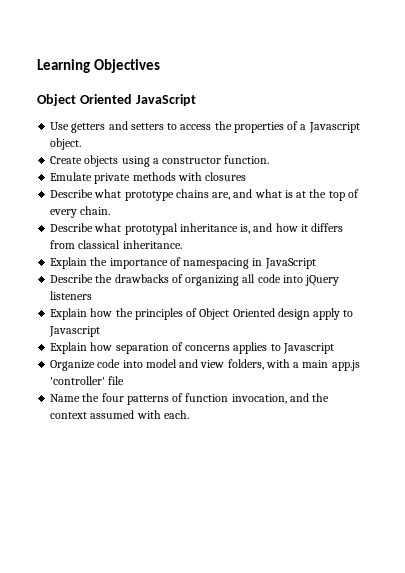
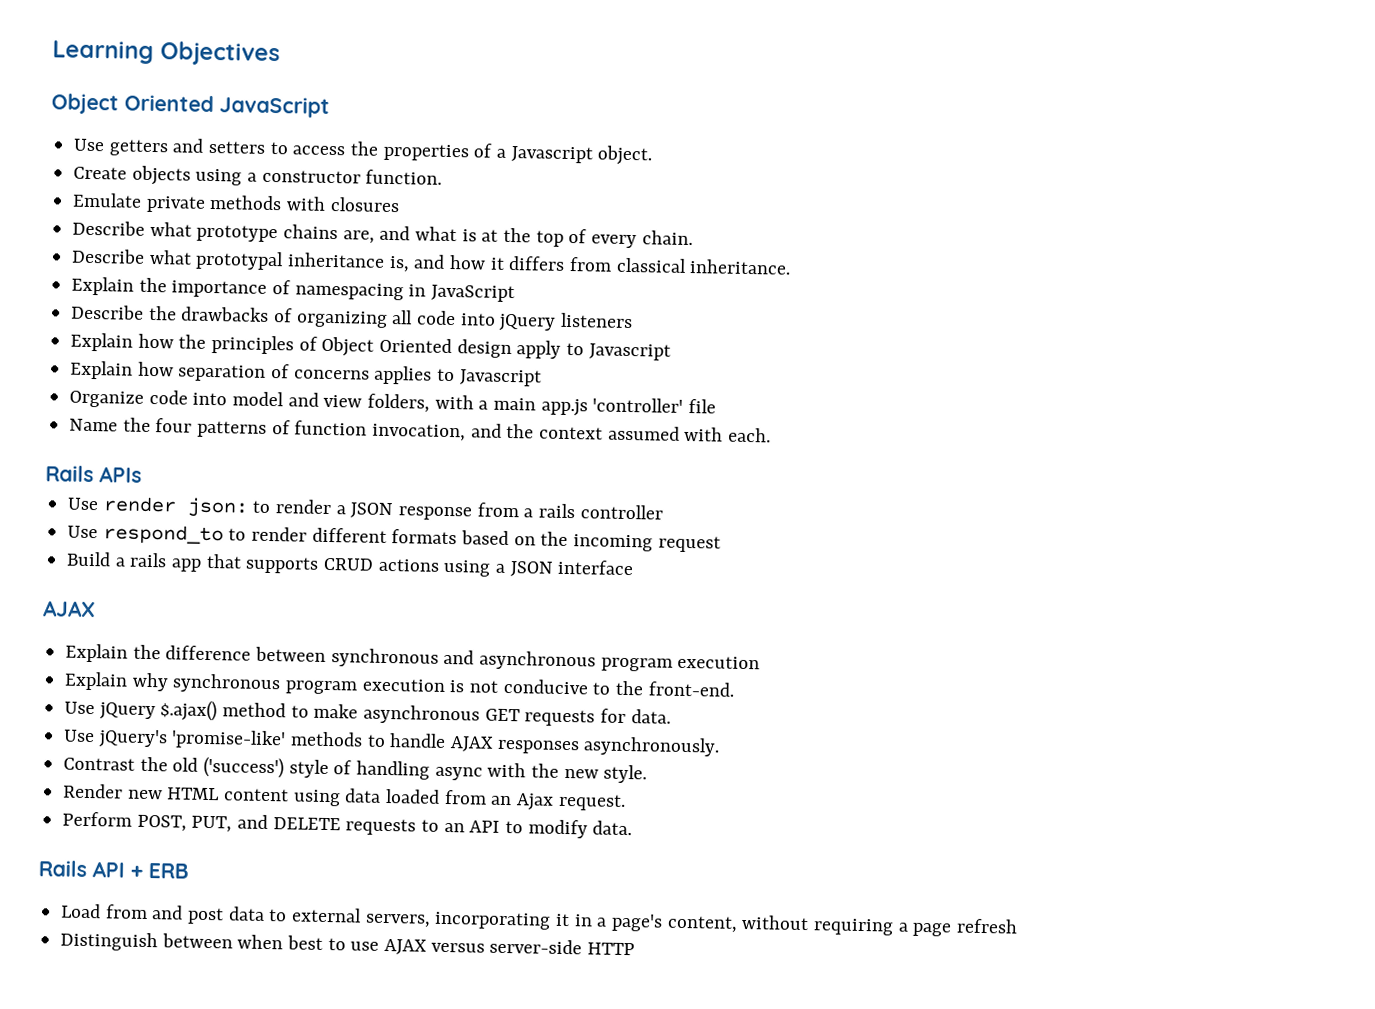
+ Rails APIs
+ Use render json: to render a JSON response from a rails controller
+ Use respond_to to render different formats based on the incoming request
+ Build a rails app that supports CRUD actions using a JSON interface
+ AJAX
+ Explain the difference between synchronous and asynchronous program execution
+ Explain why synchronous program execution is not conducive to the front-end.
+ Use jQuery $.ajax() method to make asynchronous GET requests for data.
+ Use jQuery's 'promise-like' methods to handle AJAX responses asynchronously.
+ Contrast the old ('success') style of handling async with the new style.
+ Render new HTML content using data loaded from an Ajax request.
+ Perform POST, PUT, and DELETE requests to an API to modify data.
+ Rails API + ERB
+ Load from and post data to external servers, incorporating it in a page's content, without requiring a page refresh
+ Distinguish between when best to use AJAX versus server-side HTTP

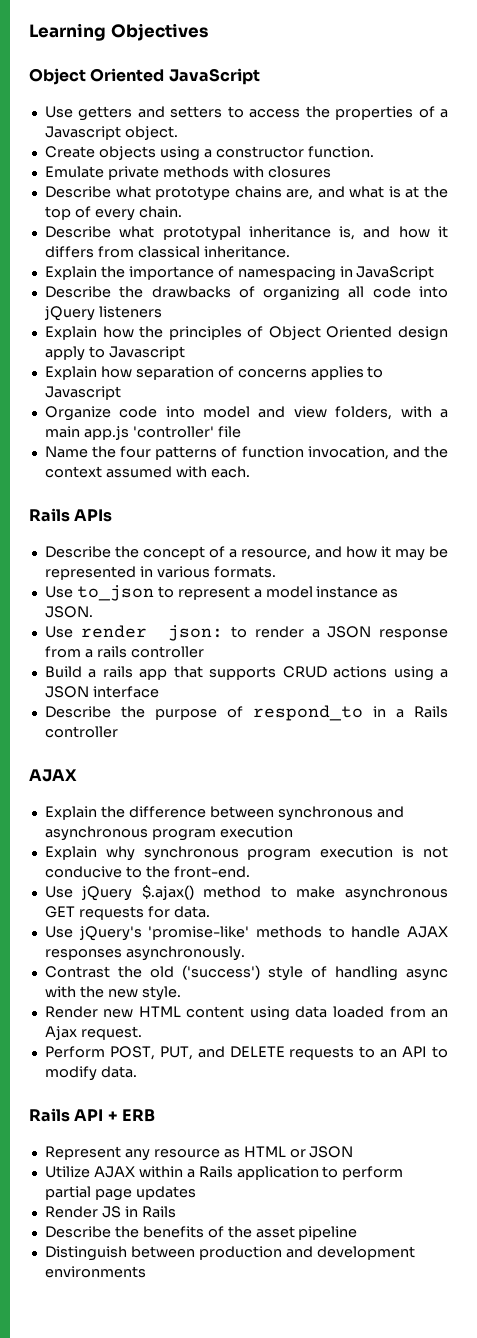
+ Describe the concept of a resource, and how it may be represented in various formats.
+ Use to_json to represent a model instance as JSON.
- Use respond_to to render different formats based on the incoming request
+ Describe the purpose of respond_to in a Rails controller
- Load from and post data to external servers, incorporating it in a page's content, without requiring a page refresh
- Distinguish between when best to use AJAX versus server-side HTTP
+ Represent any resource as HTML or JSON
+ Utilize AJAX within a Rails application to perform partial page updates
+ Render JS in Rails
+ Describe the benefits of the asset pipeline
+ Distinguish between production and development environments

